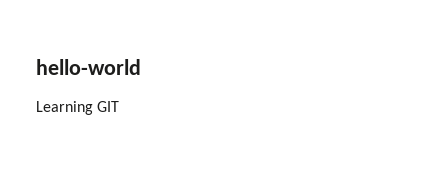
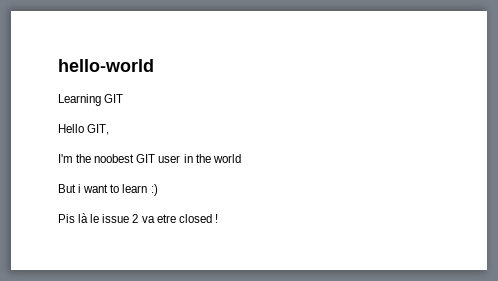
+ Hello GIT,
+ I'm the noobest GIT user in the world
+ But i want to learn :)
+ Pis là le issue 2 va etre closed !

